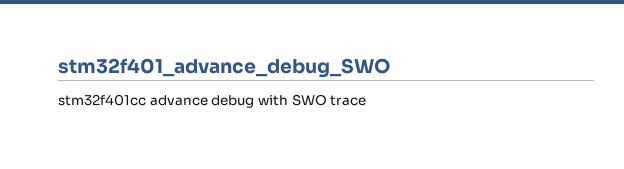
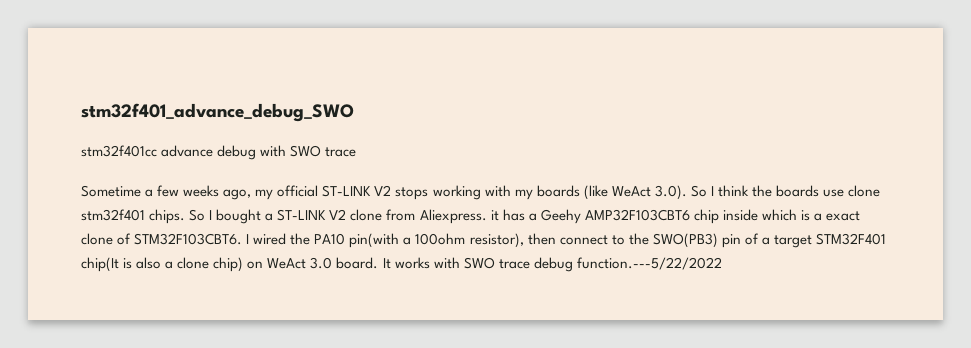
+ Sometime a few weeks ago, my official ST-LINK V2 stops working with my boards (like WeAct 3.0). So I think the boards use clone stm32f401 chips. So I bought a ST-LINK V2 clone from Aliexpress. it has a Geehy AMP32F103CBT6 chip inside which is a exact clone of STM32F103CBT6. I wired the PA10 pin(with a 100ohm resistor), then connect to the SWO(PB3) pin of a target STM32F401 chip(It is also a clone chip) on WeAct 3.0 board. It works with SWO trace debug function.---5/22/2022

